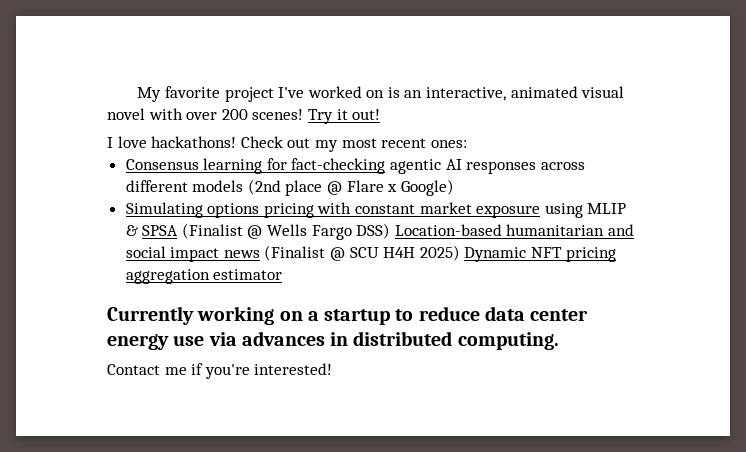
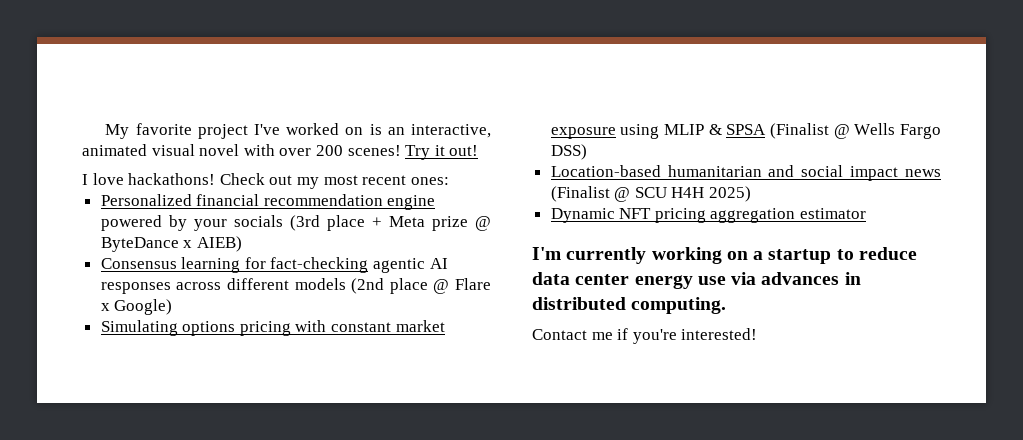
+ Personalized financial recommendation engine powered by your socials (3rd place + Meta prize @ ByteDance x AIEB)
- Simulating options pricing with constant market exposure using MLIP & SPSA (Finalist @ Wells Fargo DSS) Location-based humanitarian and social impact news (Finalist @ SCU H4H 2025) Dynamic NFT pricing aggregation estimator
+ Simulating options pricing with constant market exposure using MLIP & SPSA (Finalist @ Wells Fargo DSS)
+ Location-based humanitarian and social impact news (Finalist @ SCU H4H 2025)
+ Dynamic NFT pricing aggregation estimator
- Currently working on a startup to reduce data center energy use via advances in distributed computing.
+ I'm currently working on a startup to reduce data center energy use via advances in distributed computing.

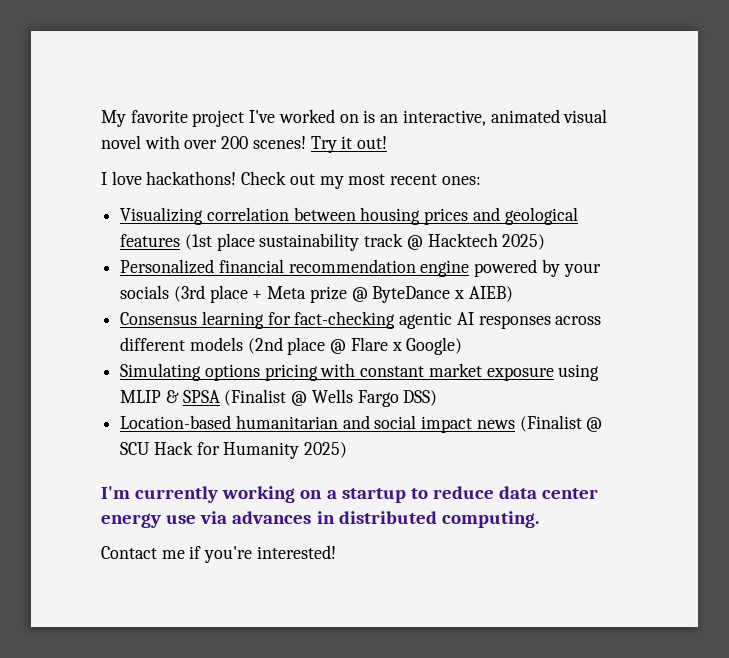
+ Visualizing correlation between housing prices and geological features (1st place sustainability track @ Hacktech 2025)
- Location-based humanitarian and social impact news (Finalist @ SCU H4H 2025)
- Dynamic NFT pricing aggregation estimator
+ Location-based humanitarian and social impact news (Finalist @ SCU Hack for Humanity 2025)

